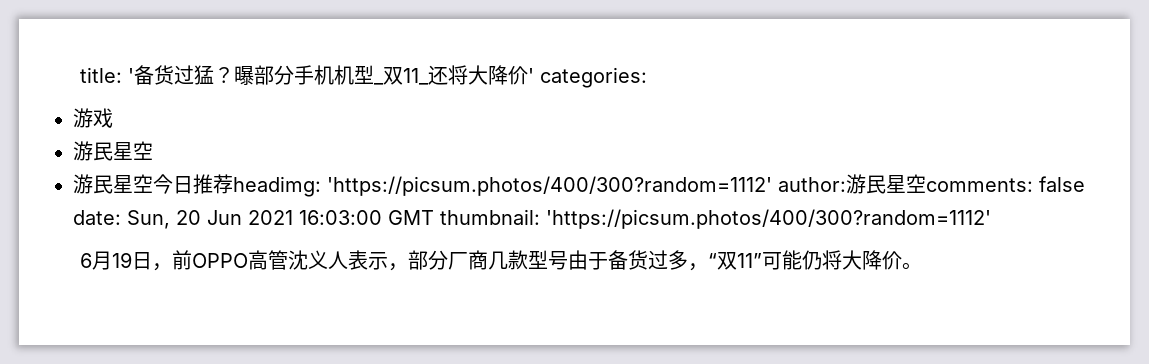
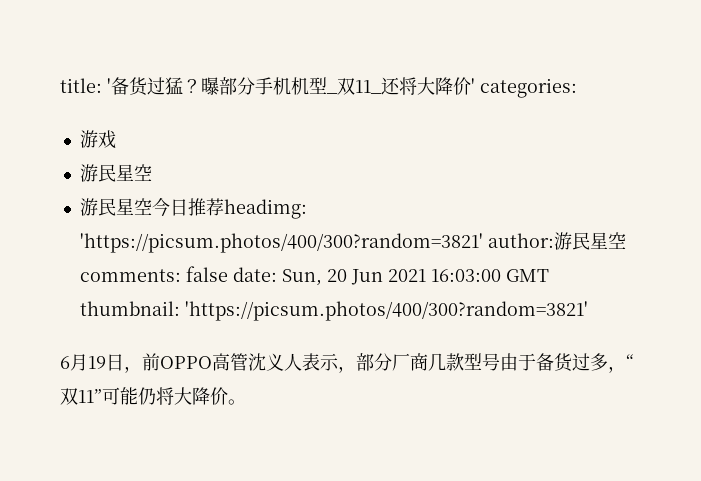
- 游民星空今日推荐headimg: 'https://picsum.photos/400/300?random=1112' author:游民星空comments: false date: Sun, 20 Jun 2021 16:03:00 GMT thumbnail: 'https://picsum.photos/400/300?random=1112'
+ 游民星空今日推荐headimg: 'https://picsum.photos/400/300?random=3821' author:游民星空comments: false date: Sun, 20 Jun 2021 16:03:00 GMT thumbnail: 'https://picsum.photos/400/300?random=3821'

